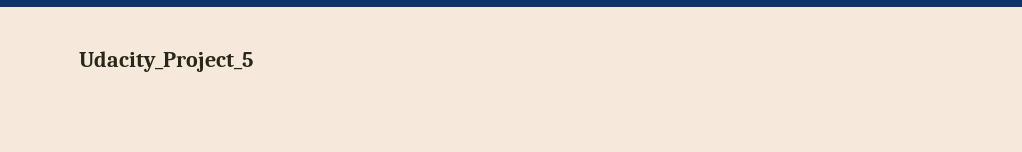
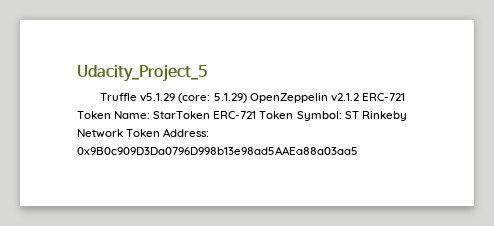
+ Truffle v5.1.29 (core: 5.1.29) OpenZeppelin v2.1.2 ERC-721 Token Name: StarToken ERC-721 Token Symbol: ST Rinkeby Network Token Address: 0x9B0c909D3Da0796D998b13e98ad5AAEa88a03aa5

